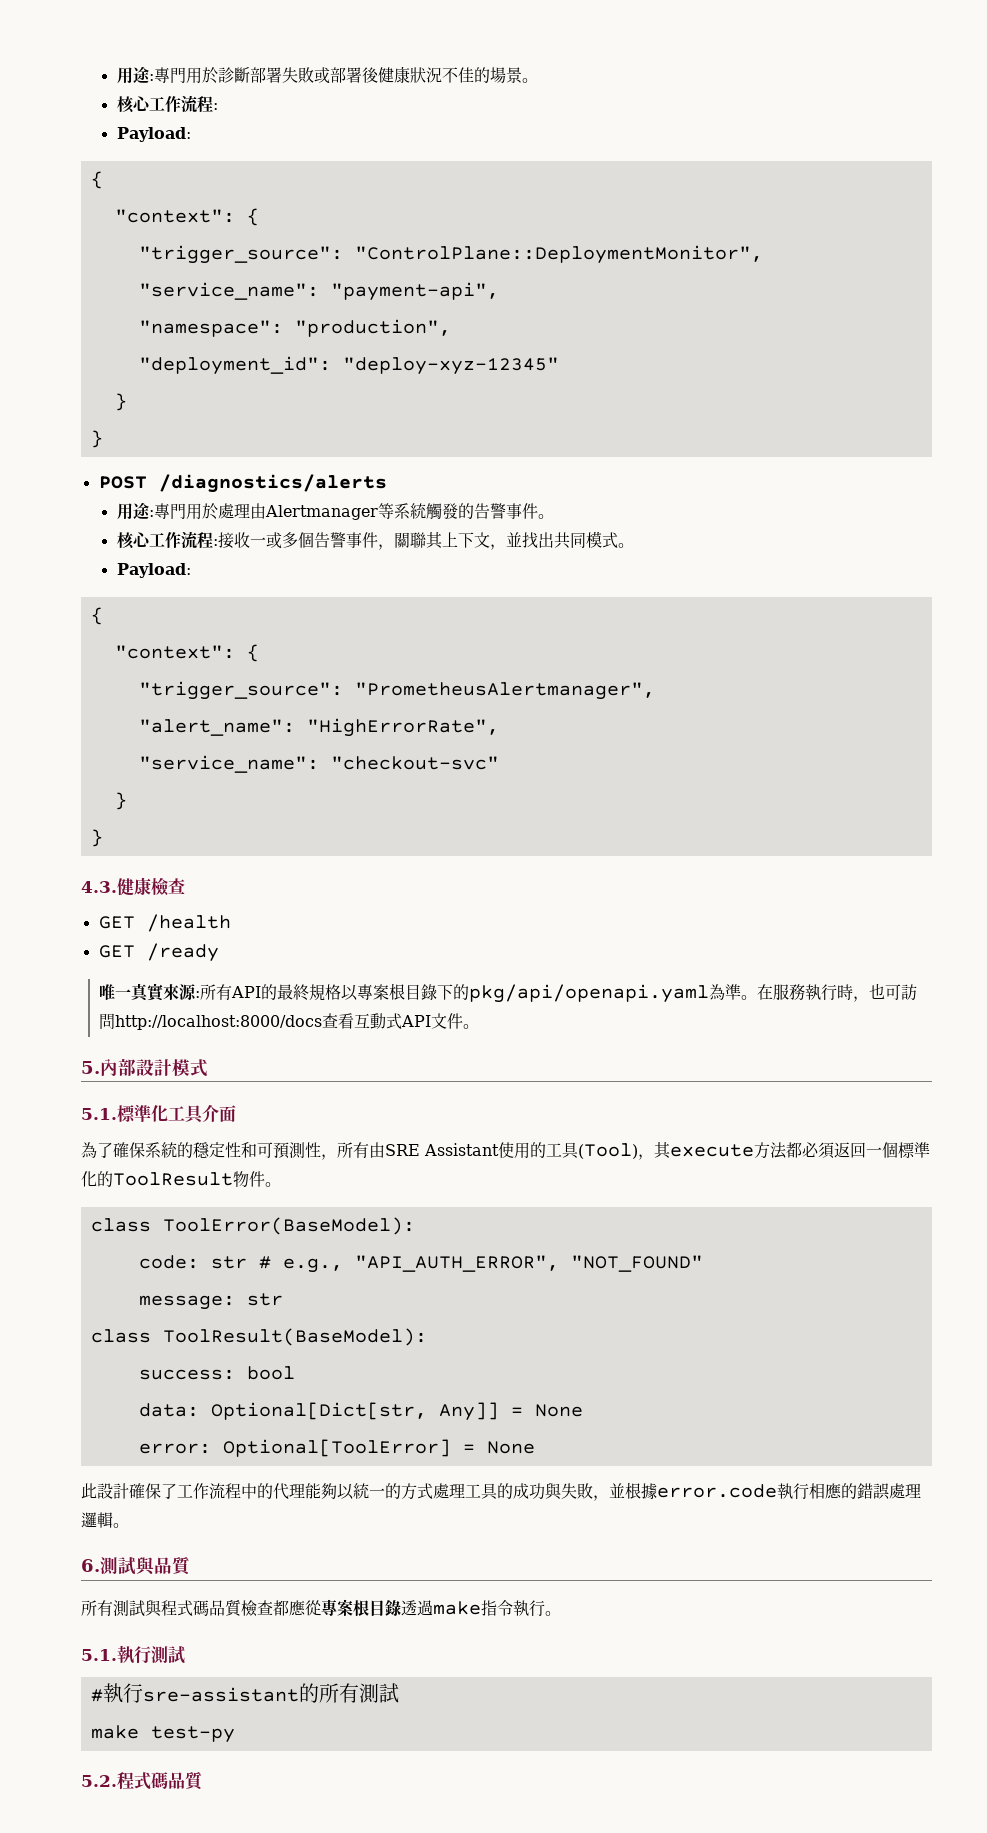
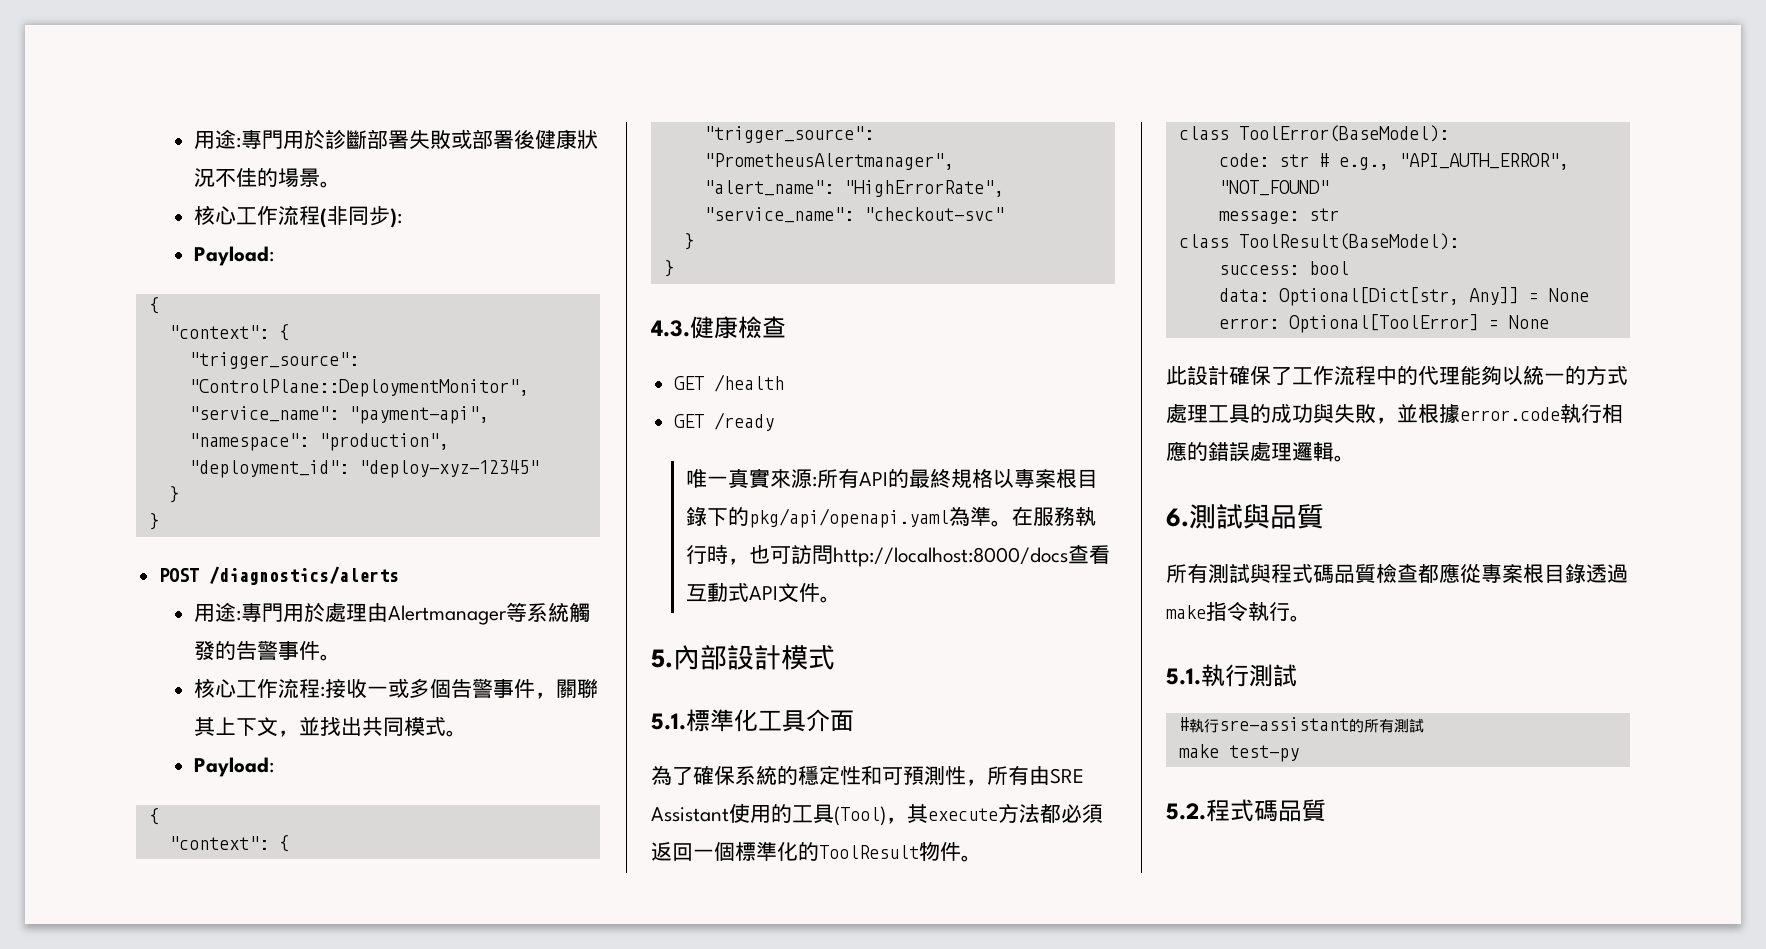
  用途:專門用於診斷部署失敗或部署後健康狀況不佳的場景。
- 核心工作流程:
+ 核心工作流程(非同步):

